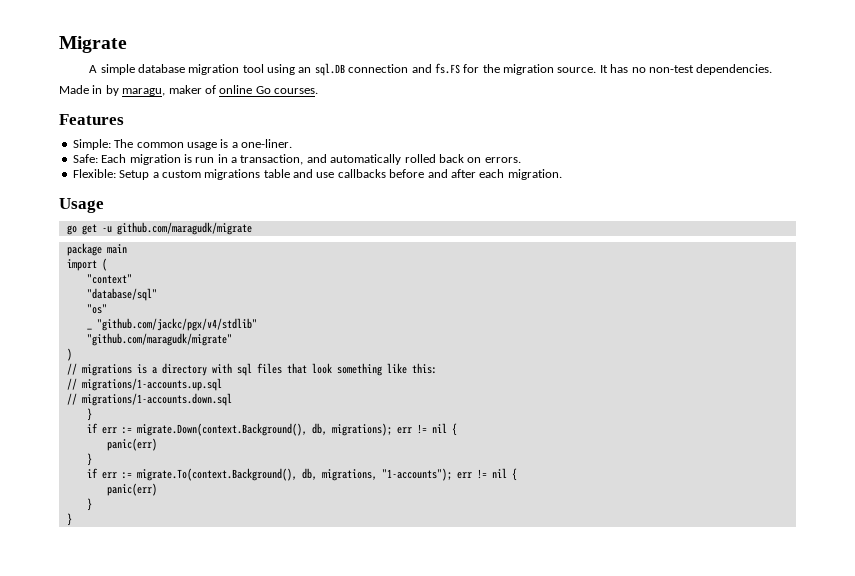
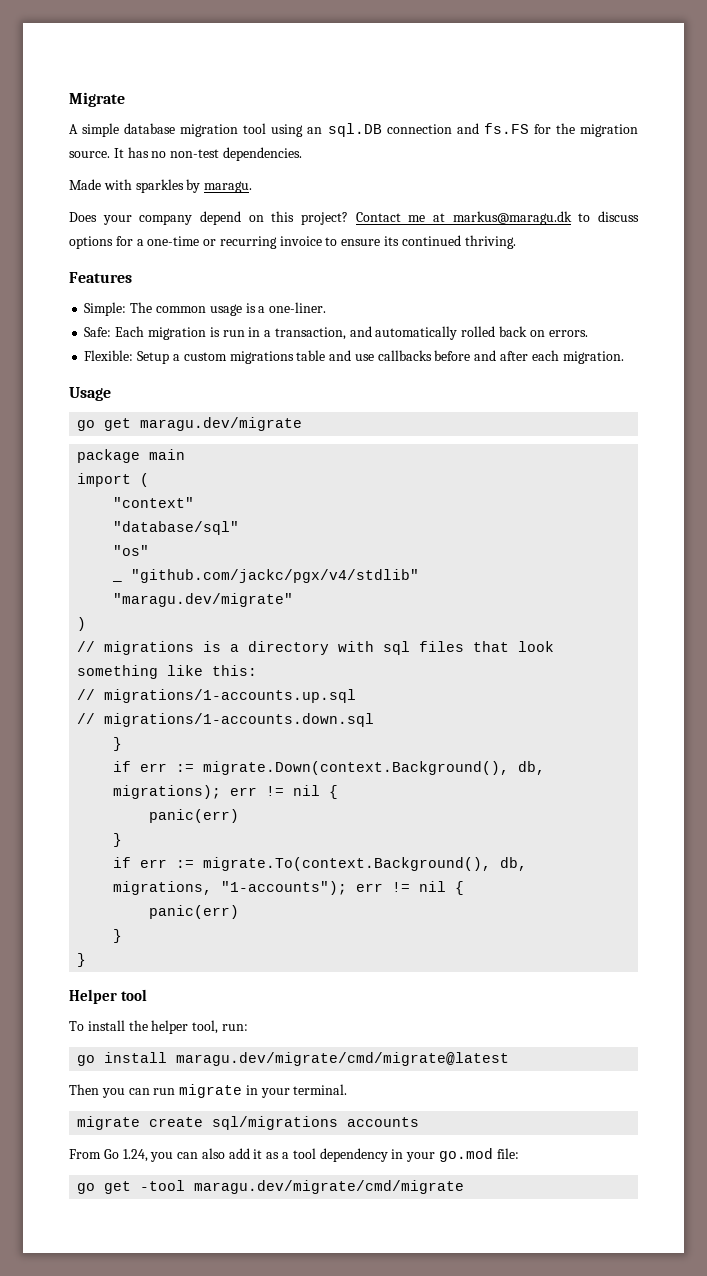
- Made in by maragu, maker of online Go courses.
+ Made with sparkles by maragu.
+ Does your company depend on this project? Contact me at markus@maragu.dk to discuss options for a one-time or recurring invoice to ensure its continued thriving.
- go get -u github.com/maragudk/migrate
+ go get maragu.dev/migrate
- "github.com/maragudk/migrate"
+ "maragu.dev/migrate"
+ Helper tool
+ To install the helper tool, run:
+ go install maragu.dev/migrate/cmd/migrate@latest
+ Then you can run migrate in your terminal.
+ migrate create sql/migrations accounts
+ From Go 1.24, you can also add it as a tool dependency in your go.mod file:
+ go get -tool maragu.dev/migrate/cmd/migrate

